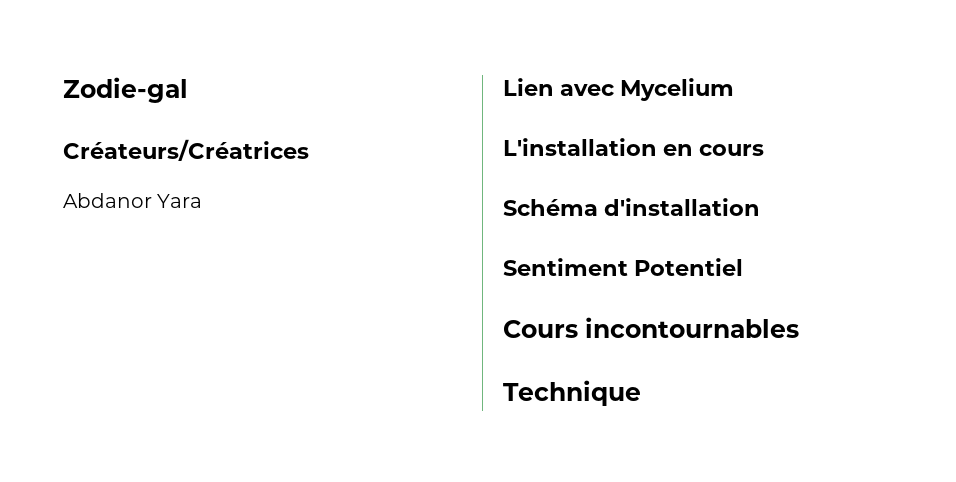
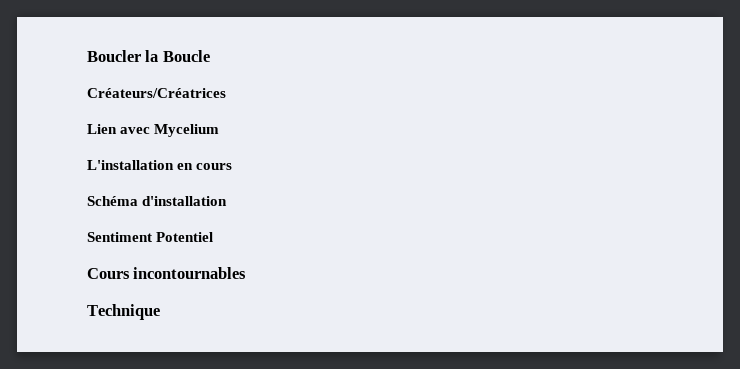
- Zodie-gal
+ Boucler la Boucle
- Abdanor Yara

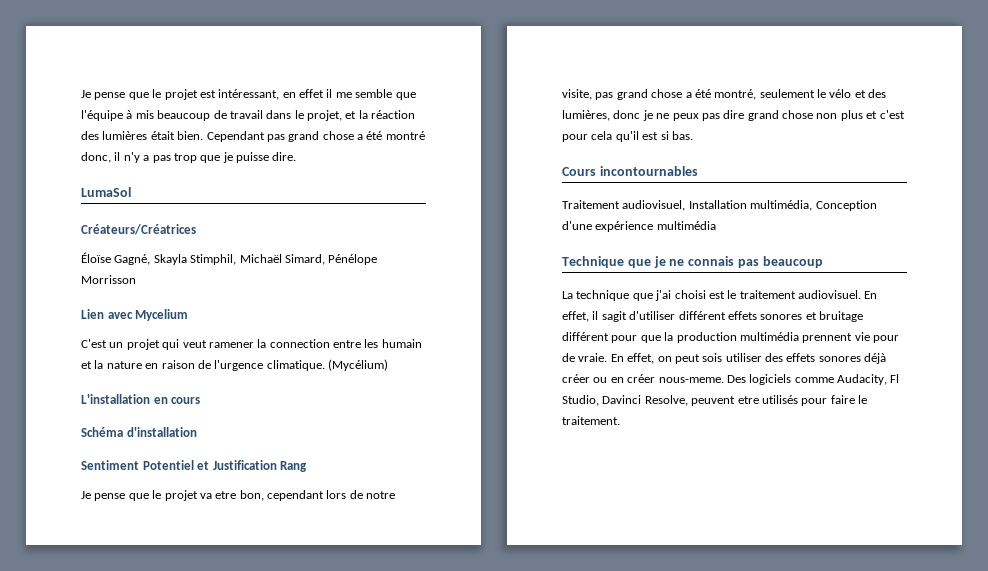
- Boucler la Boucle
+ Je pense que le projet est intéressant, en effet il me semble que l'équipe à mis beaucoup de travail dans le projet, et la réaction des lumières était bien. Cependant pas grand chose a été montré donc, il n'y a pas trop que je puisse dire.
+ LumaSol
  Créateurs/Créatrices
+ Éloïse Gagné, Skayla Stimphil, Michaël Simard, Pénélope Morrisson
  Lien avec Mycelium
+ C'est un projet qui veut ramener la connection entre les humain et la nature en raison de l'urgence climatique. (Mycélium)
- Sentiment Potentiel
+ Sentiment Potentiel et Justification Rang
+ Je pense que le projet va etre bon, cependant lors de notre visite, pas grand chose a été montré, seulement le vélo et des lumières, donc je ne peux pas dire grand chose non plus et c'est pour cela qu'il est si bas.
  Cours incontournables
- Technique
+ Traitement audiovisuel, Installation multimédia, Conception d'une expérience multimédia
+ Technique que je ne connais pas beaucoup
+ La technique que j'ai choisi est le traitement audiovisuel. En effet, il sagit d'utiliser différent effets sonores et bruitage différent pour que la production multimédia prennent vie pour de vraie. En effet, on peut sois utiliser des effets sonores déjà créer ou en créer nous-meme. Des logiciels comme Audacity, Fl Studio, Davinci Resolve, peuvent etre utilisés pour faire le traitement.

